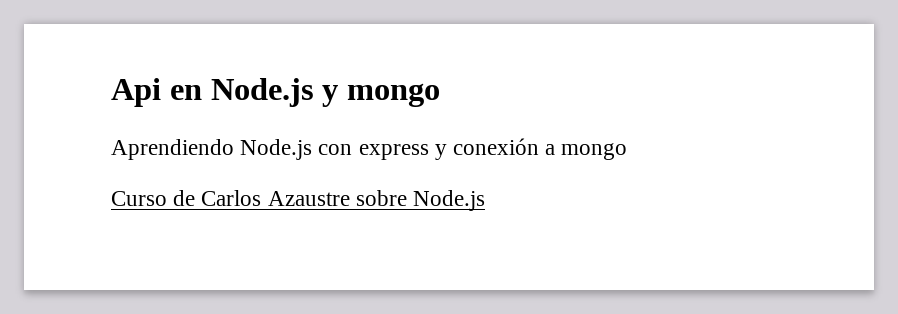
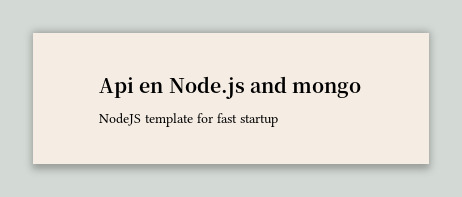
- Api en Node.js y mongo
- Aprendiendo Node.js con express y conexión a mongo
- Curso de Carlos Azaustre sobre Node.js
+ Api en Node.js and mongo
+ NodeJS template for fast startup

